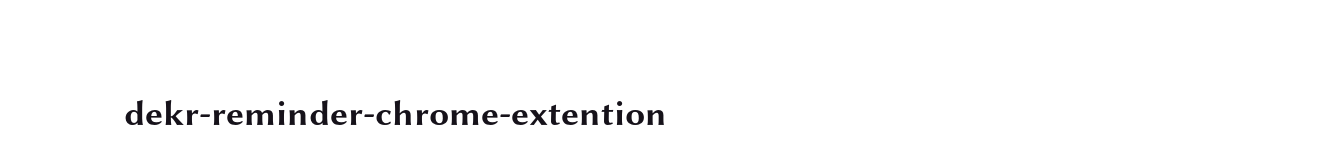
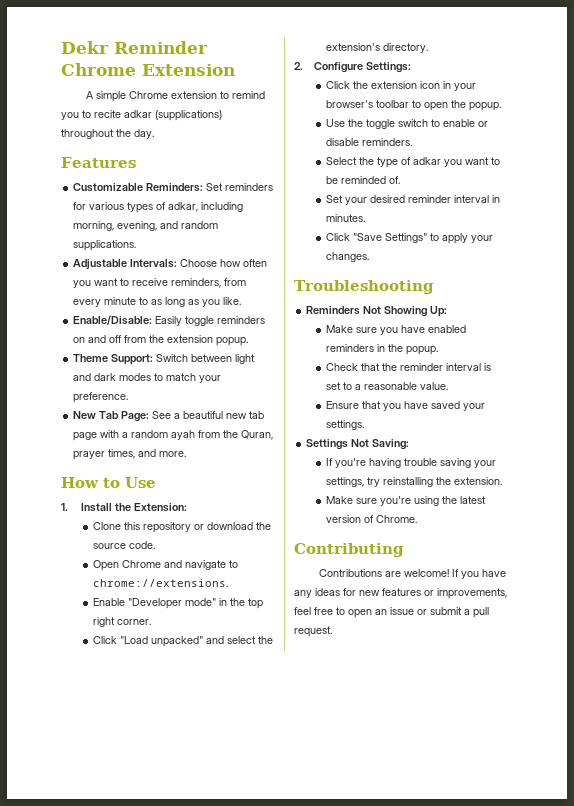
- dekr-reminder-chrome-extention
+ Dekr Reminder Chrome Extension
+ A simple Chrome extension to remind you to recite adkar (supplications) throughout the day.
+ Features
+ Customizable Reminders: Set reminders for various types of adkar, including morning, evening, and random supplications.
+ Adjustable Intervals: Choose how often you want to receive reminders, from every minute to as long as you like.
+ Enable/Disable: Easily toggle reminders on and off from the extension popup.
+ Theme Support: Switch between light and dark modes to match your preference.
+ New Tab Page: See a beautiful new tab page with a random ayah from the Quran, prayer times, and more.
+ How to Use
+ 1. Install the Extension:
+ Clone this repository or download the source code.
+ Open Chrome and navigate to chrome://extensions.
+ Enable "Developer mode" in the top right corner.
+ Click "Load unpacked" and select the extension's directory.
+ 2. Configure Settings:
+ Click the extension icon in your browser's toolbar to open the popup.
+ Use the toggle switch to enable or disable reminders.
+ Select the type of adkar you want to be reminded of.
+ Set your desired reminder interval in minutes.
+ Click "Save Settings" to apply your changes.
+ Troubleshooting
+ Reminders Not Showing Up:
+ Make sure you have enabled reminders in the popup.
+ Check that the reminder interval is set to a reasonable value.
+ Ensure that you have saved your settings.
+ Settings Not Saving:
+ If you're having trouble saving your settings, try reinstalling the extension.
+ Make sure you're using the latest version of Chrome.
+ Contributing
+ Contributions are welcome! If you have any ideas for new features or improvements, feel free to open an issue or submit a pull request.

